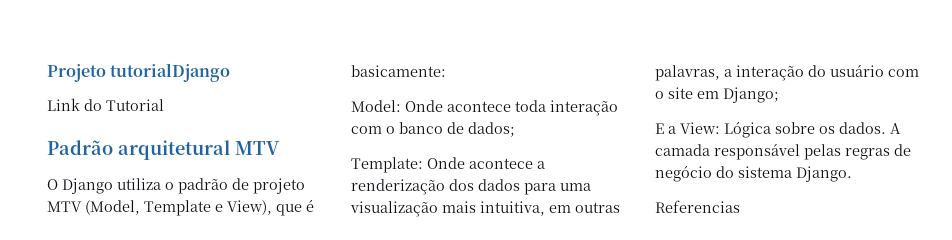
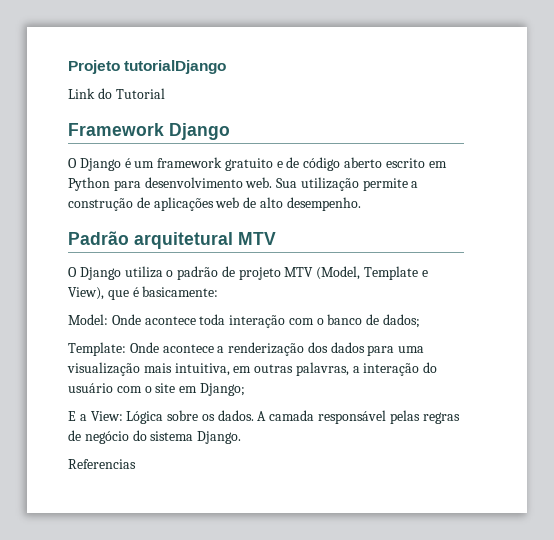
+ Framework Django
+ O Django é um framework gratuito e de código aberto escrito em Python para desenvolvimento web. Sua utilização permite a construção de aplicações web de alto desempenho.

